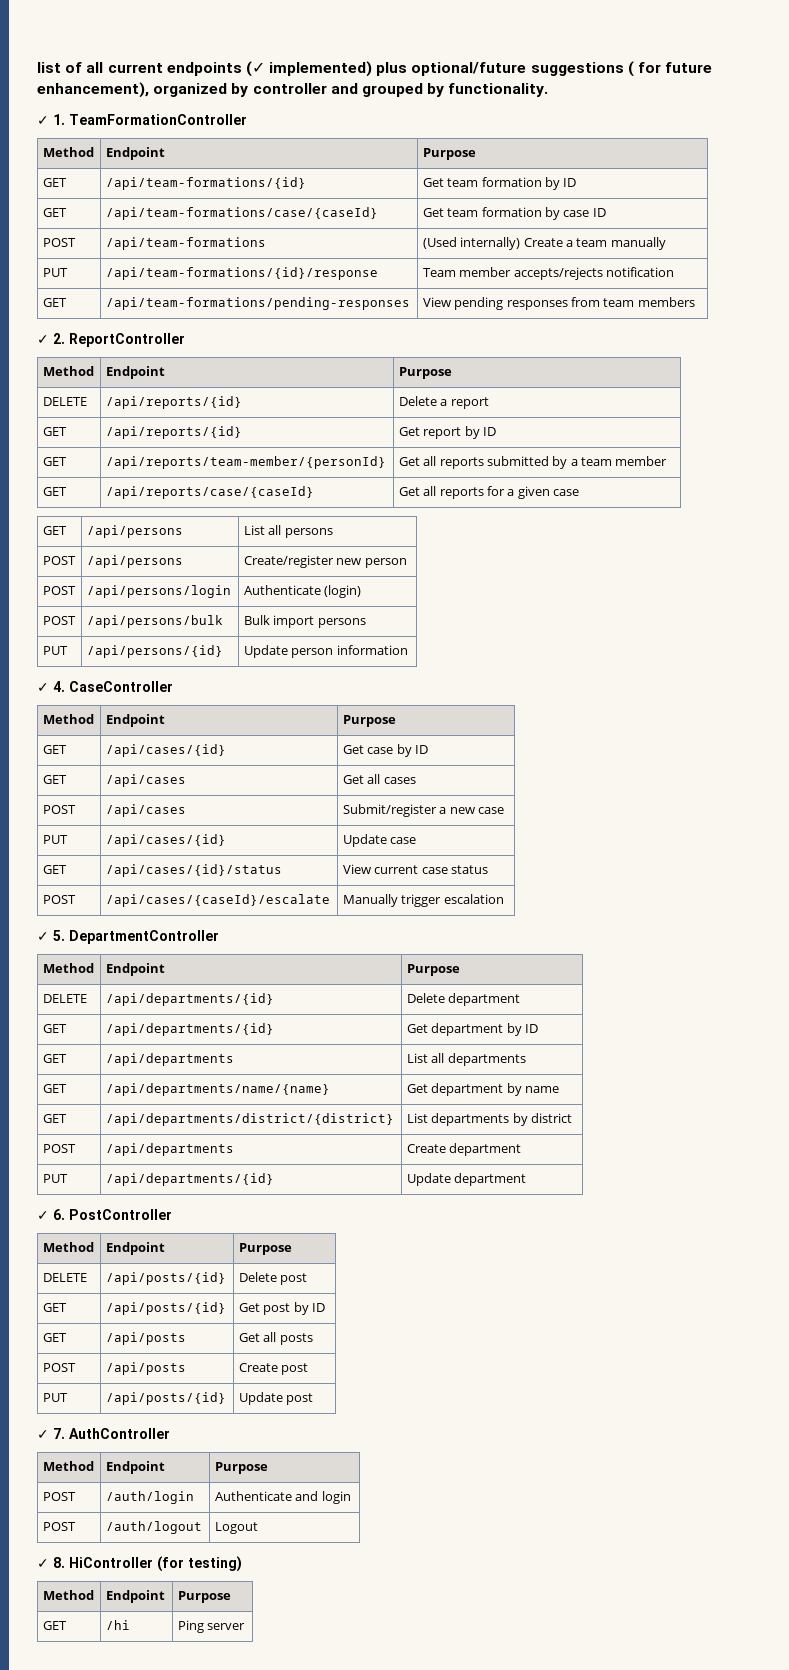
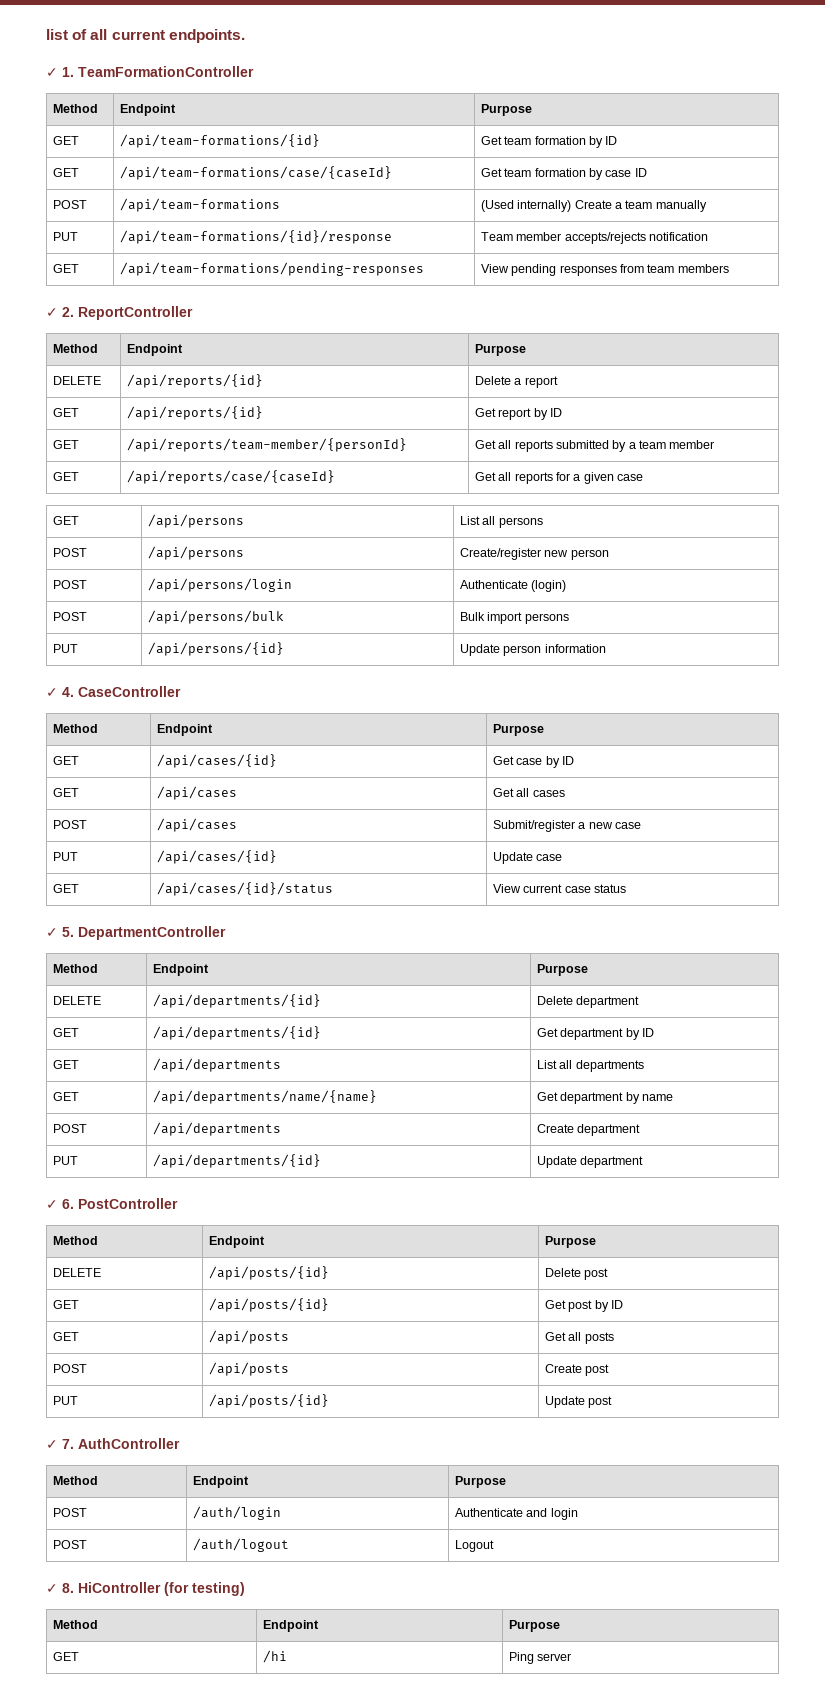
- list of all current endpoints (✓ implemented) plus optional/future suggestions ( for future enhancement), organized by controller and grouped by functionality.
+ list of all current endpoints.
- POST | /api/cases/{caseId}/escalate | Manually trigger escalation
- GET | /api/departments/district/{district} | List departments by district

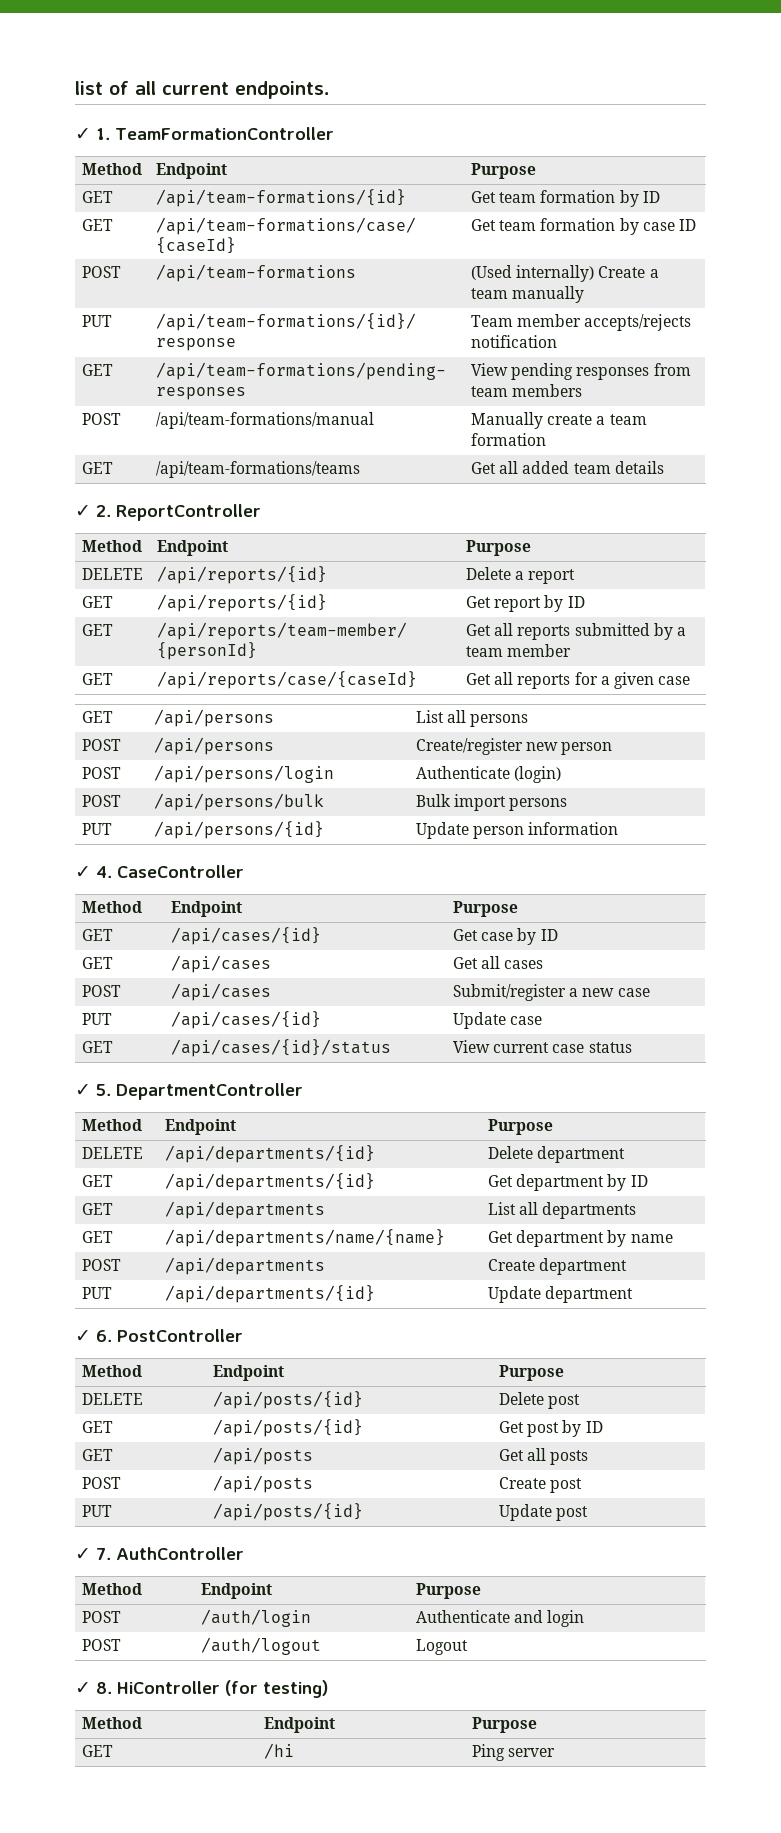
+ POST | /api/team-formations/manual | Manually create a team formation
+ GET | /api/team-formations/teams | Get all added team details

